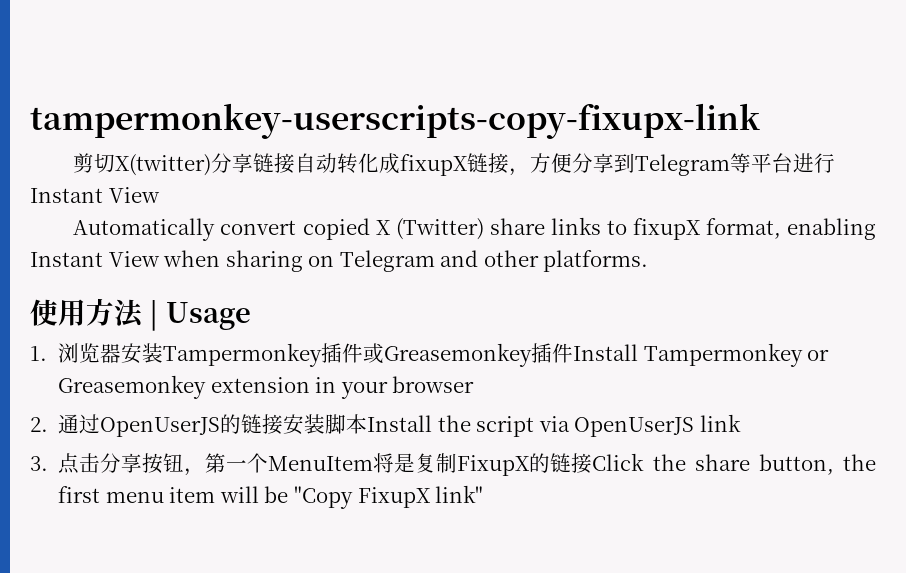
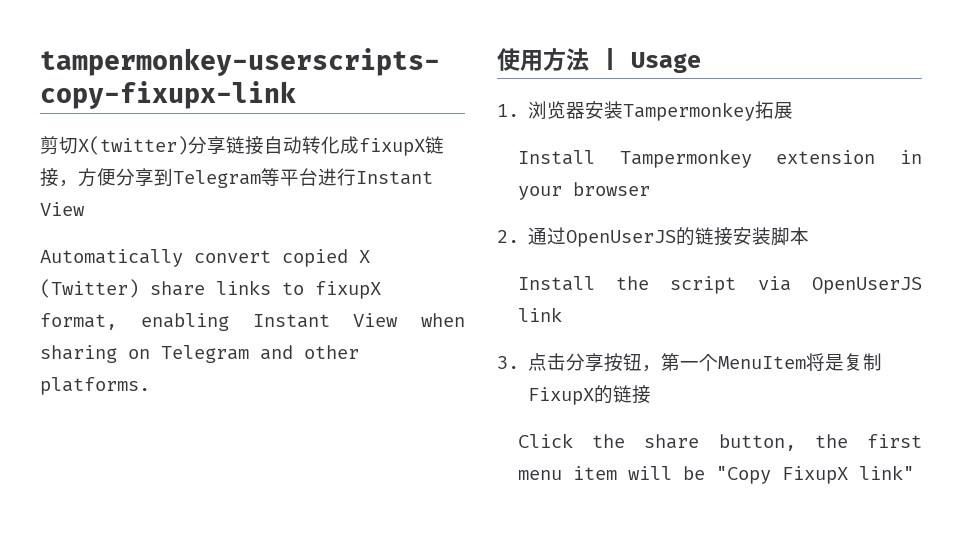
- 1.浏览器安装Tampermonkey插件或Greasemonkey插件Install Tampermonkey or Greasemonkey extension in your browser
+ 1.浏览器安装Tampermonkey拓展
+ Install Tampermonkey extension in your browser
- 2.通过OpenUserJS的链接安装脚本Install the script via OpenUserJS link
+ 2.通过OpenUserJS的链接安装脚本
+ Install the script via OpenUserJS link
- 3.点击分享按钮，第一个MenuItem将是复制FixupX的链接Click the share button, the first menu item will be "Copy FixupX link"
+ 3.点击分享按钮，第一个MenuItem将是复制FixupX的链接
+ Click the share button, the first menu item will be "Copy FixupX link"

